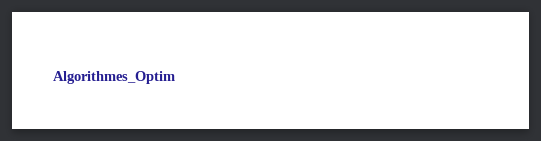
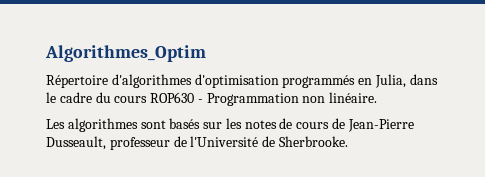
+ Répertoire d'algorithmes d'optimisation programmés en Julia, dans le cadre du cours ROP630 - Programmation non linéaire.
+ Les algorithmes sont basés sur les notes de cours de Jean-Pierre Dusseault, professeur de l'Université de Sherbrooke.

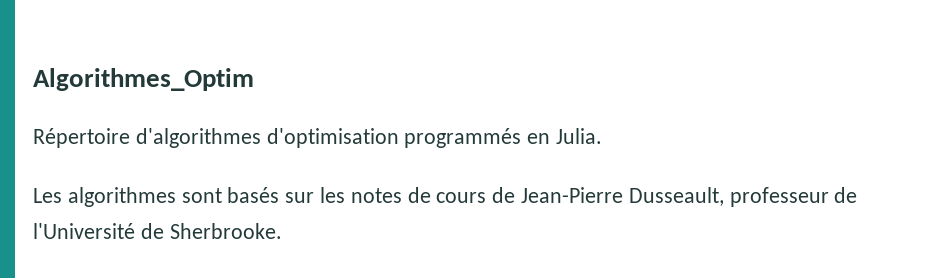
- Répertoire d'algorithmes d'optimisation programmés en Julia, dans le cadre du cours ROP630 - Programmation non linéaire.
+ Répertoire d'algorithmes d'optimisation programmés en Julia.

